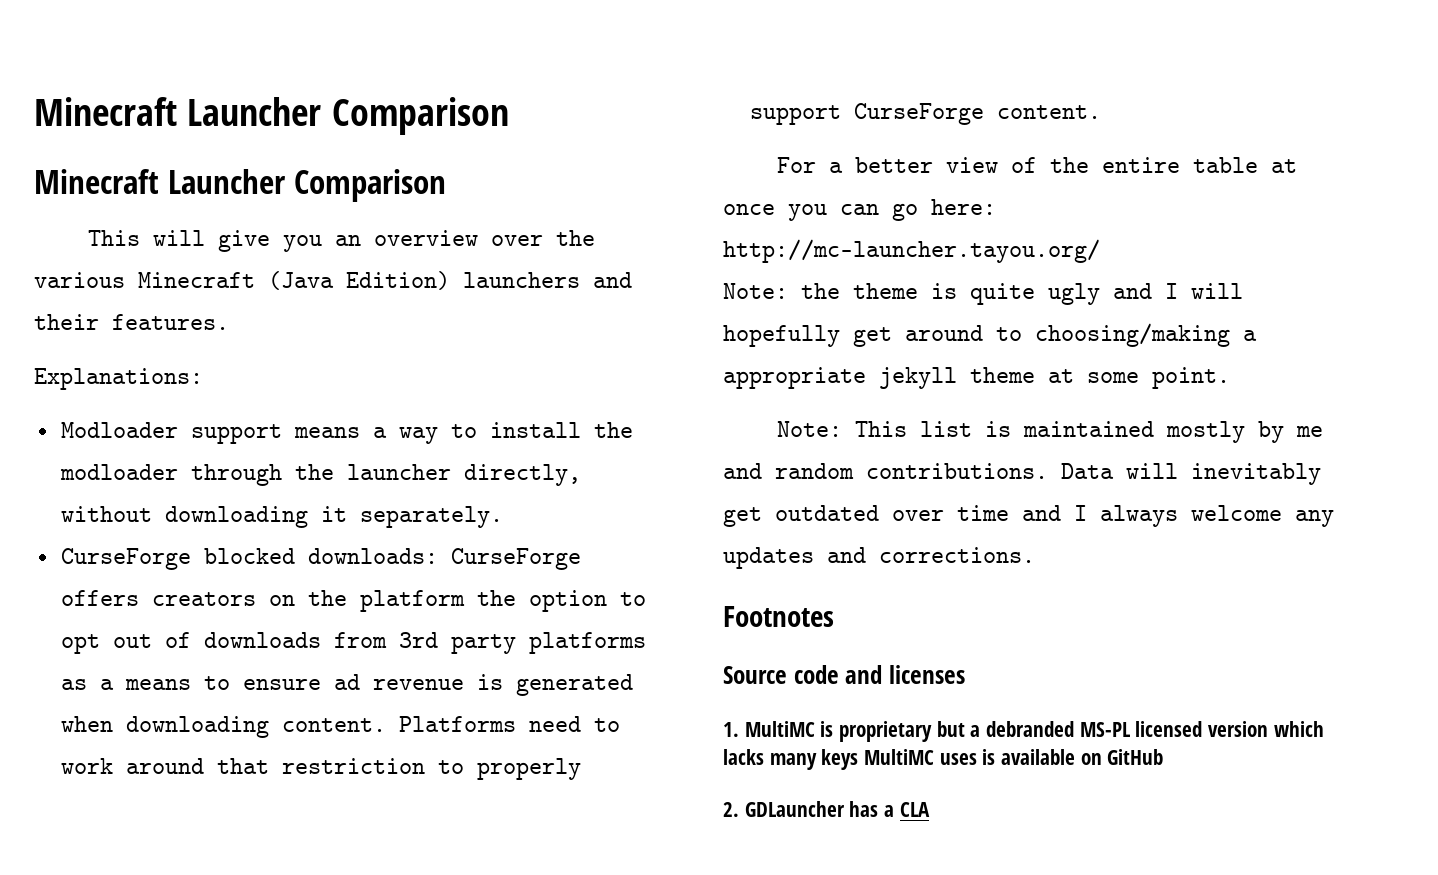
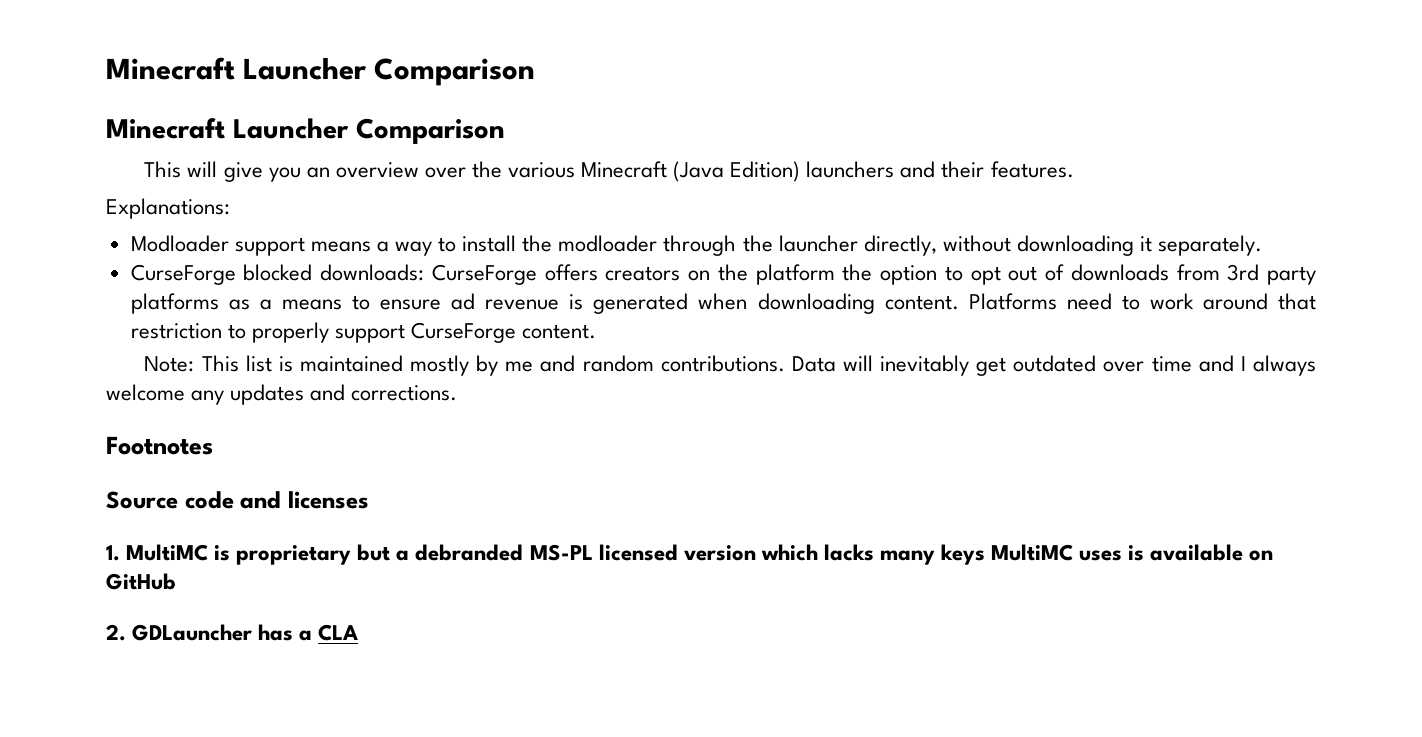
- For a better view of the entire table at once you can go here: http://mc-launcher.tayou.org/
- Note: the theme is quite ugly and I will hopefully get around to choosing/making a appropriate jekyll theme at some point.

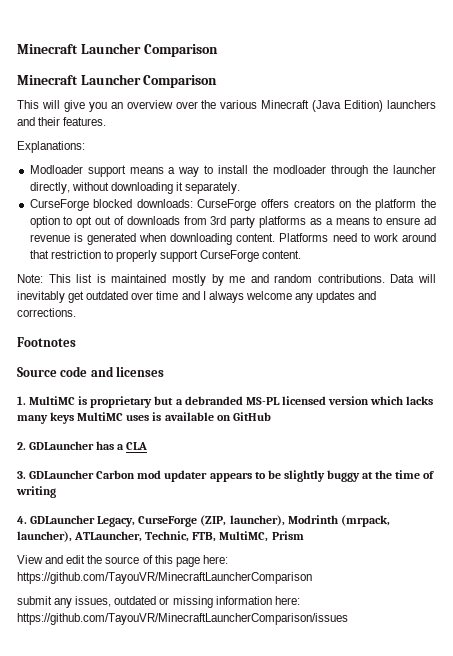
+ 3. GDLauncher Carbon mod updater appears to be slightly buggy at the time of writing
+ 4. GDLauncher Legacy, CurseForge (ZIP, launcher), Modrinth (mrpack, launcher), ATLauncher, Technic, FTB, MultiMC, Prism
+ View and edit the source of this page here: https://github.com/TayouVR/MinecraftLauncherComparison
+ submit any issues, outdated or missing information here: https://github.com/TayouVR/MinecraftLauncherComparison/issues

